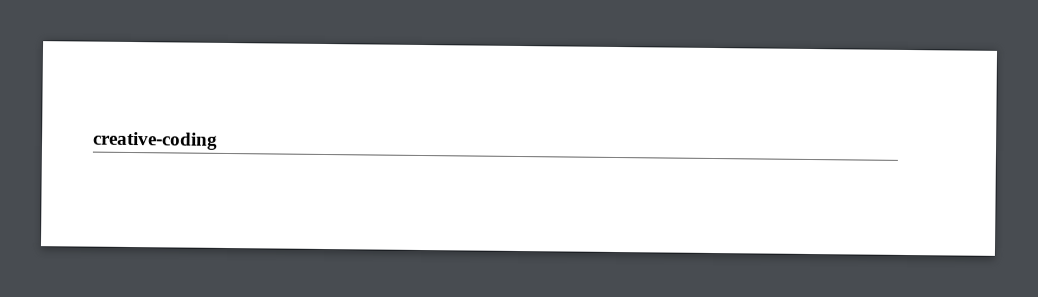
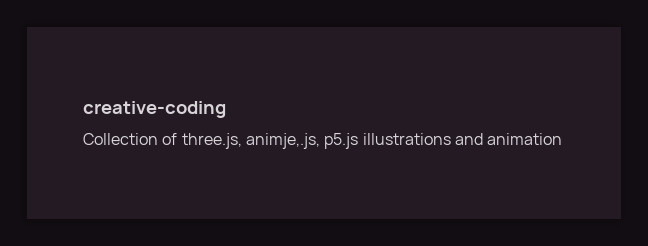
+ Collection of three.js, animje,.js, p5.js illustrations and animation

